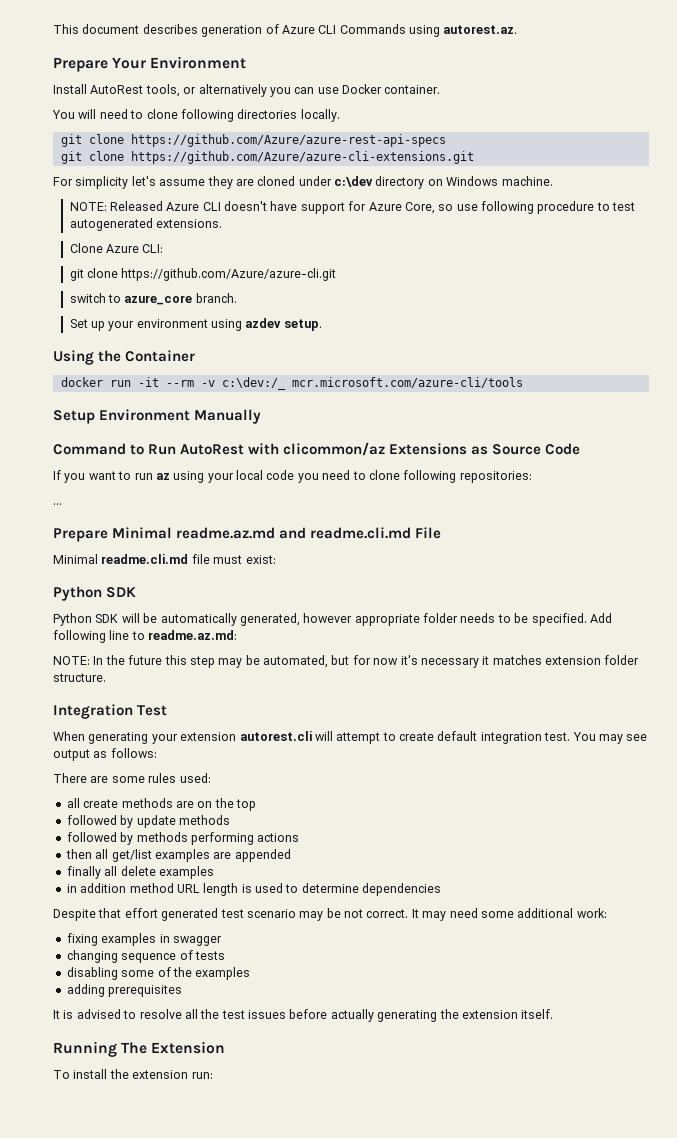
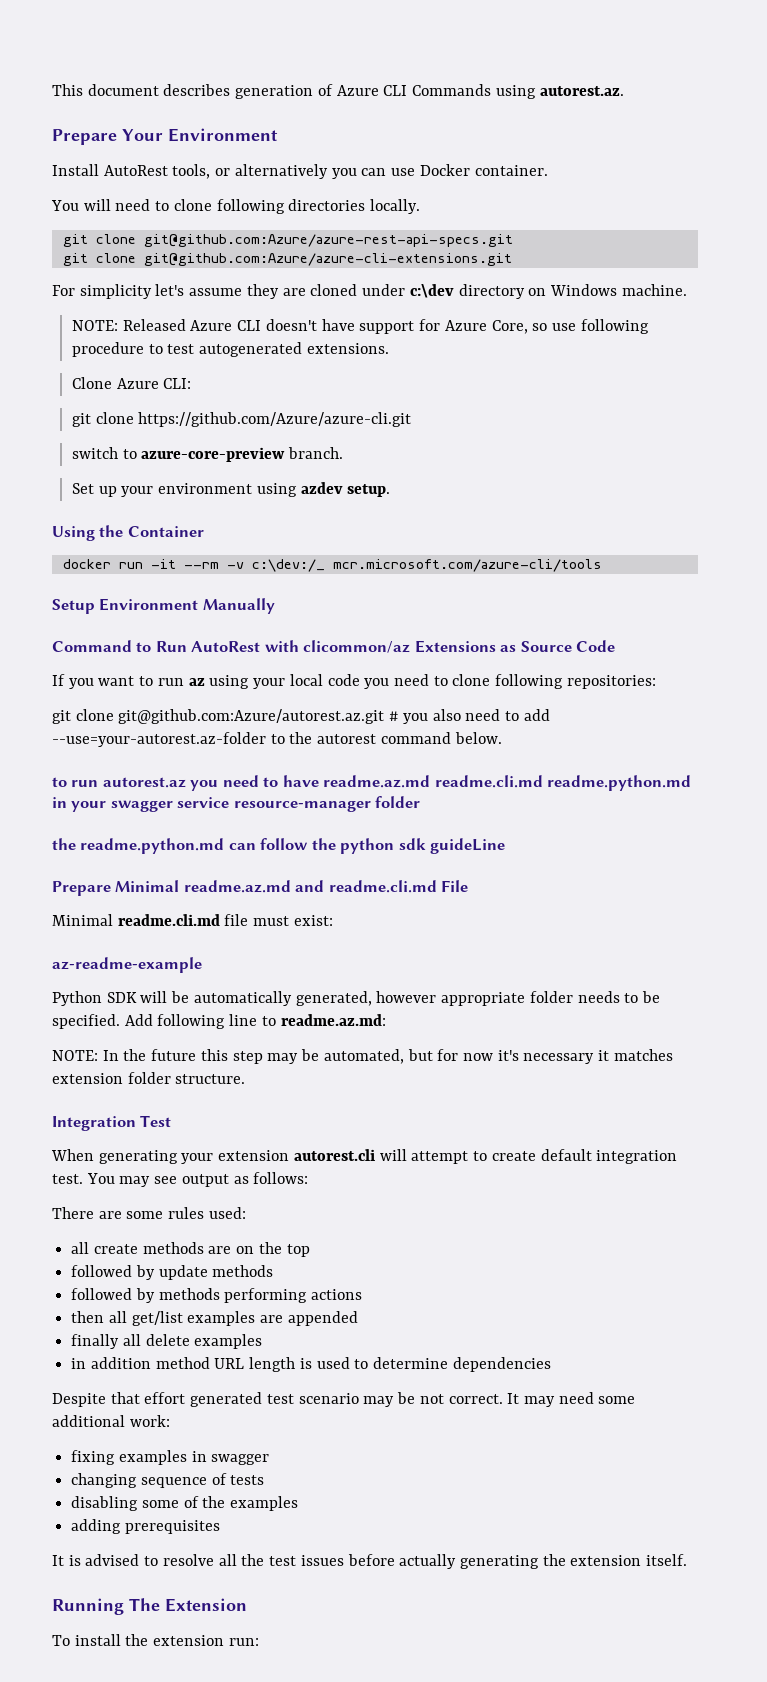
- git clone https://github.com/Azure/azure-rest-api-specs
- git clone https://github.com/Azure/azure-cli-extensions.git
+ git clone git@github.com:Azure/azure-rest-api-specs.git
+ git clone git@github.com:Azure/azure-cli-extensions.git
- switch to azure_core branch.
+ switch to azure-core-preview branch.
- ...
+ git clone git@github.com:Azure/autorest.az.git # you also need to add --use=your-autorest.az-folder to the autorest command below.
+ to run autorest.az you need to have readme.az.md readme.cli.md readme.python.md in your swagger service resource-manager folder
+ the readme.python.md can follow the python sdk guideLine
  Minimal readme.cli.md file must exist:
- Python SDK
+ az-readme-example

